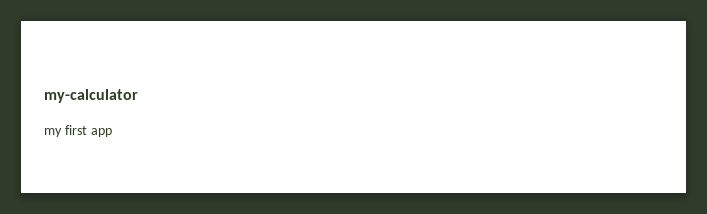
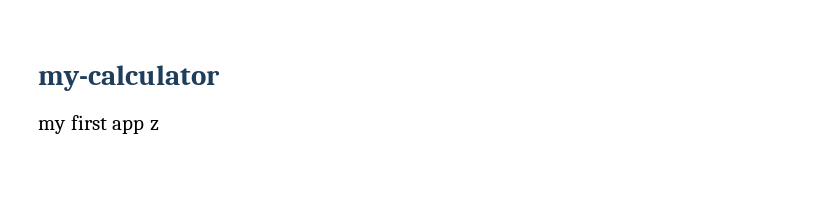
- my first app
+ my first app z

